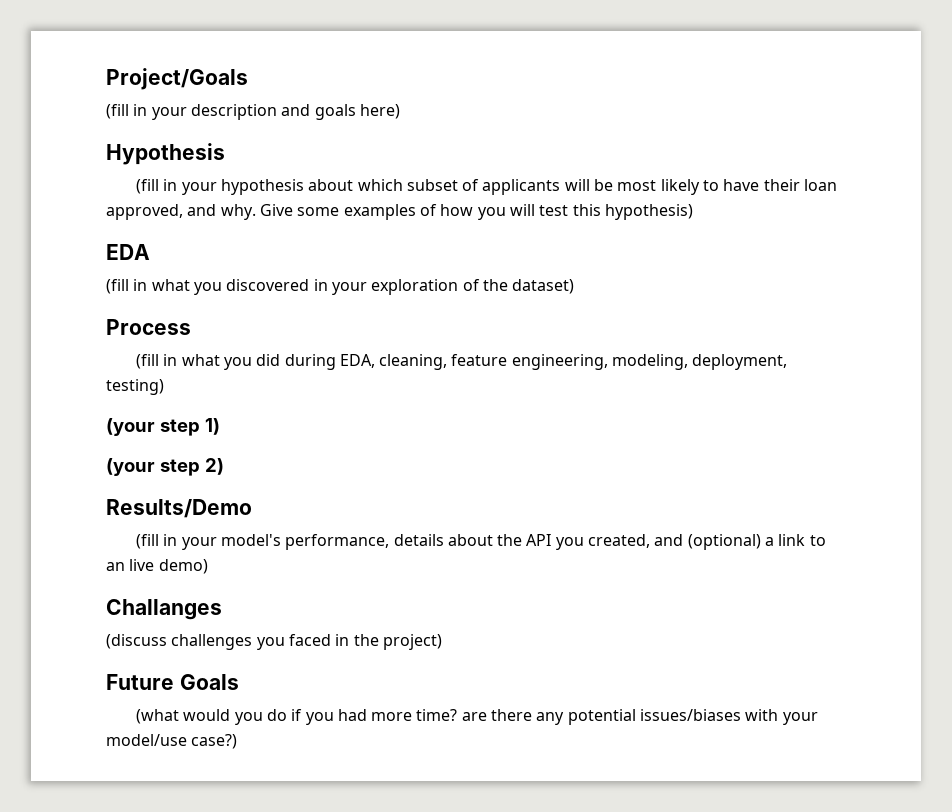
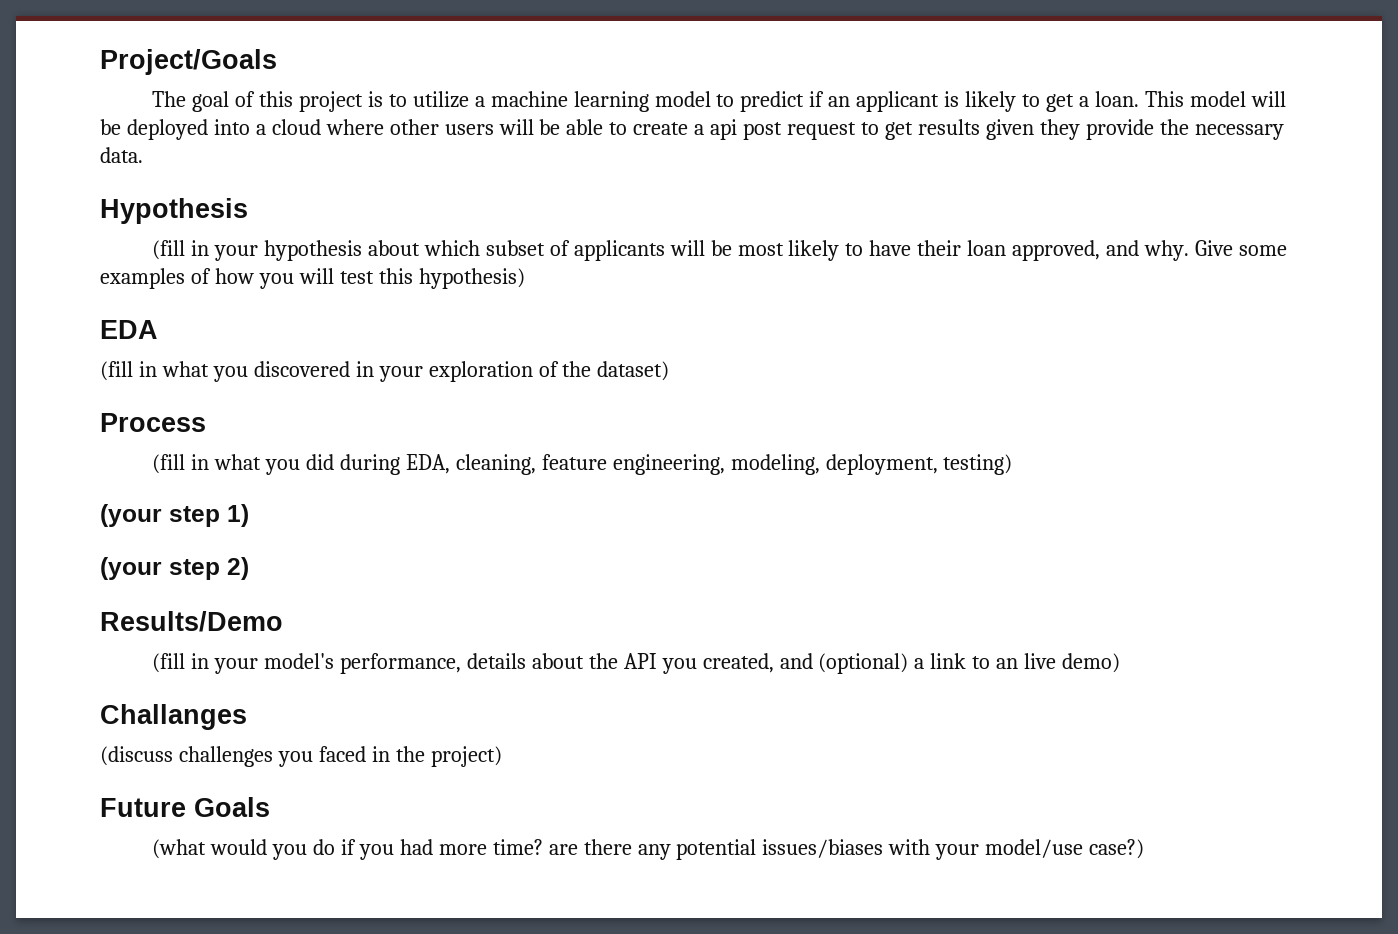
- (fill in your description and goals here)
+ The goal of this project is to utilize a machine learning model to predict if an applicant is likely to get a loan. This model will be deployed into a cloud where other users will be able to create a api post request to get results given they provide the necessary data.

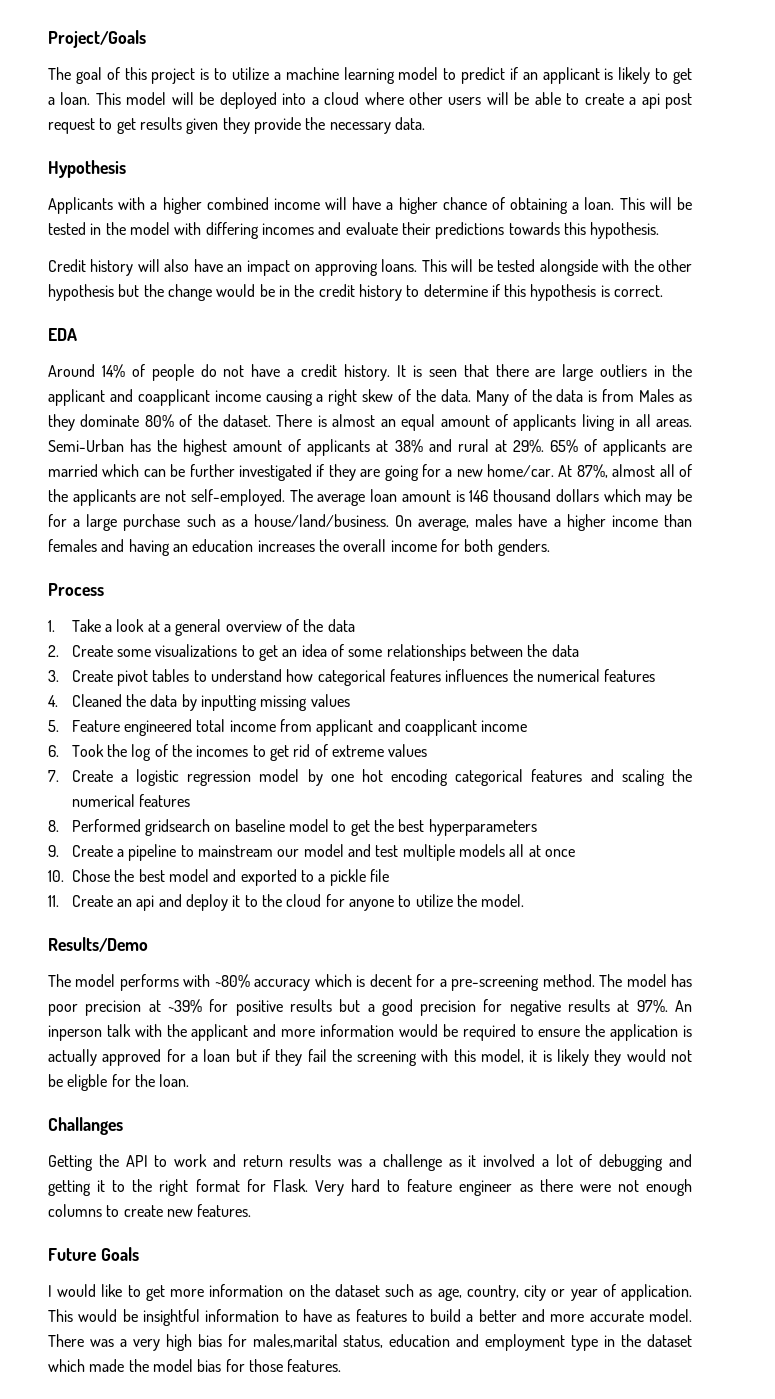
- (fill in your hypothesis about which subset of applicants will be most likely to have their loan approved, and why. Give some examples of how you will test this hypothesis)
+ Applicants with a higher combined income will have a higher chance of obtaining a loan. This will be tested in the model with differing incomes and evaluate their predictions towards this hypothesis.
+ Credit history will also have an impact on approving loans. This will be tested alongside with the other hypothesis but the change would be in the credit history to determine if this hypothesis is correct.
  EDA
- (fill in what you discovered in your exploration of the dataset)
+ Around 14% of people do not have a credit history. It is seen that there are large outliers in the applicant and coapplicant income causing a right skew of the data. Many of the data is from Males as they dominate 80% of the dataset. There is almost an equal amount of applicants living in all areas. Semi-Urban has the highest amount of applicants at 38% and rural at 29%. 65% of applicants are married which can be further investigated if they are going for a new home/car. At 87%, almost all of the applicants are not self-employed. The average loan amount is 146 thousand dollars which may be for a large purchase such as a house/land/business. On average, males have a higher income than females and having an education increases the overall income for both genders.
  Process
- (fill in what you did during EDA, cleaning, feature engineering, modeling, deployment, testing)
- (your step 1)
- (your step 2)
+ 1. Take a look at a general overview of the data
+ 2. Create some visualizations to get an idea of some relationships between the data
+ 3. Create pivot tables to understand how categorical features influences the numerical features
+ 4. Cleaned the data by inputting missing values
+ 5. Feature engineered total income from applicant and coapplicant income
+ 6. Took the log of the incomes to get rid of extreme values
+ 7. Create a logistic regression model by one hot encoding categorical features and scaling the numerical features
+ 8. Performed gridsearch on baseline model to get the best hyperparameters
+ 9. Create a pipeline to mainstream our model and test multiple models all at once
+ 10. Chose the best model and exported to a pickle file
+ 11. Create an api and deploy it to the cloud for anyone to utilize the model.
  Results/Demo
- (fill in your model's performance, details about the API you created, and (optional) a link to an live demo)
+ The model performs with ~80% accuracy which is decent for a pre-screening method. The model has poor precision at ~39% for positive results but a good precision for negative results at 97%. An inperson talk with the applicant and more information would be required to ensure the application is actually approved for a loan but if they fail the screening with this model, it is likely they would not be eligble for the loan.
  Challanges
- (discuss challenges you faced in the project)
+ Getting the API to work and return results was a challenge as it involved a lot of debugging and getting it to the right format for Flask. Very hard to feature engineer as there were not enough columns to create new features.
  Future Goals
- (what would you do if you had more time? are there any potential issues/biases with your model/use case?)
+ I would like to get more information on the dataset such as age, country, city or year of application. This would be insightful information to have as features to build a better and more accurate model. There was a very high bias for males,marital status, education and employment type in the dataset which made the model bias for those features.

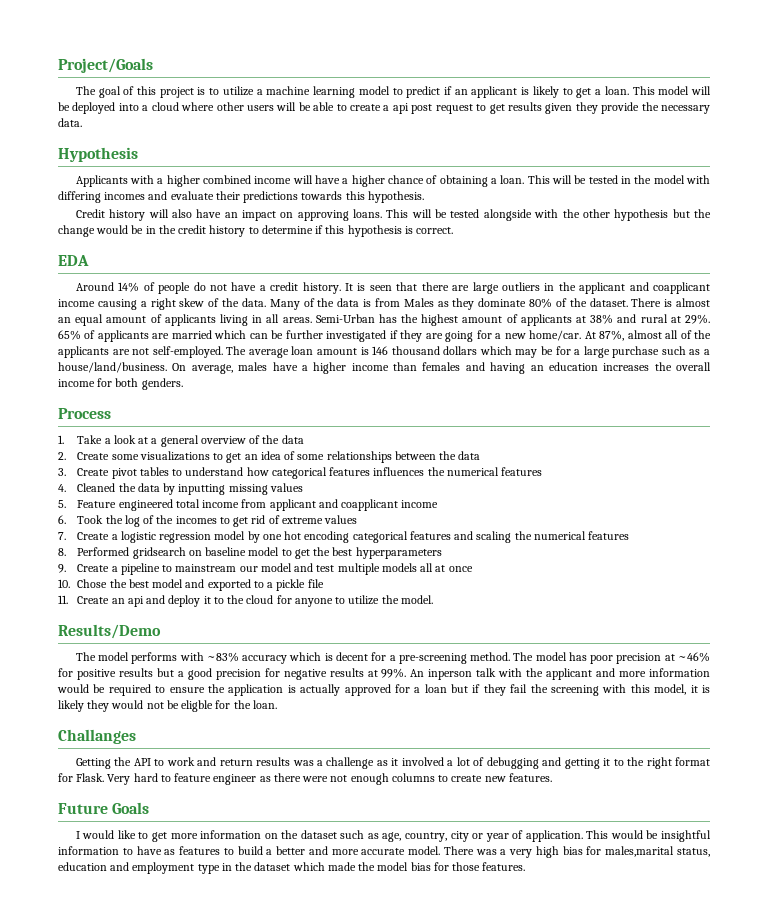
- The model performs with ~80% accuracy which is decent for a pre-screening method.
+ The model performs with ~83% accuracy which is decent for a pre-screening method.
- The model has poor precision at ~39% for positive results but a good precision for negative results at 97%.
+ The model has poor precision at ~46% for positive results but a good precision for negative results at 99%.

